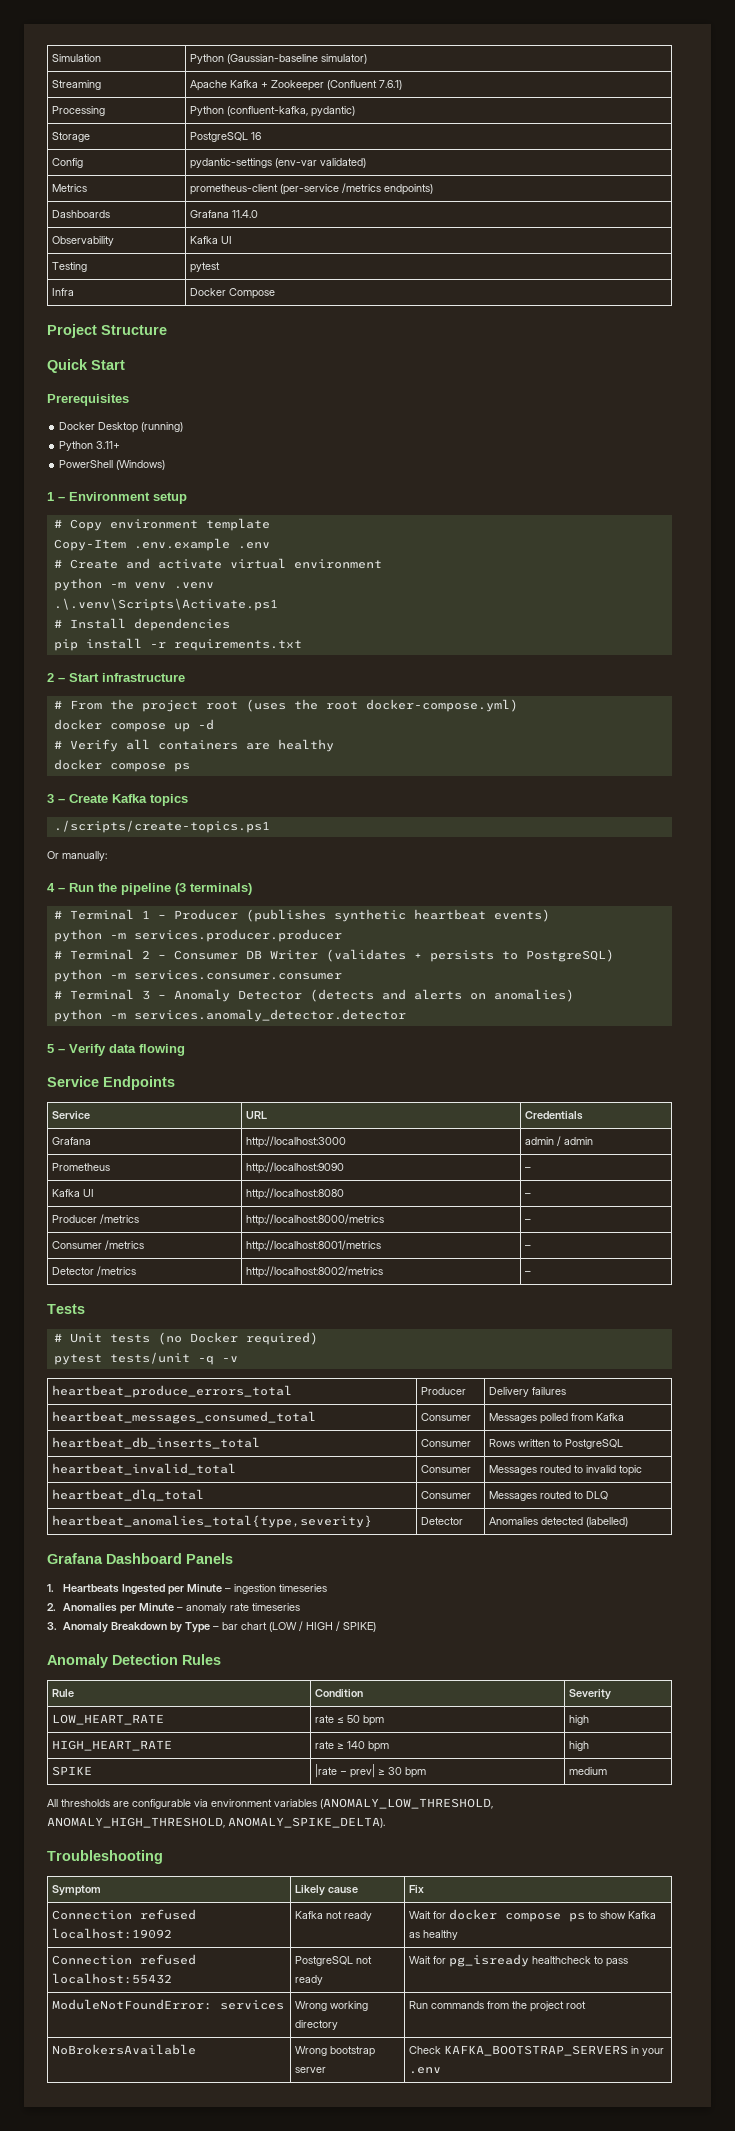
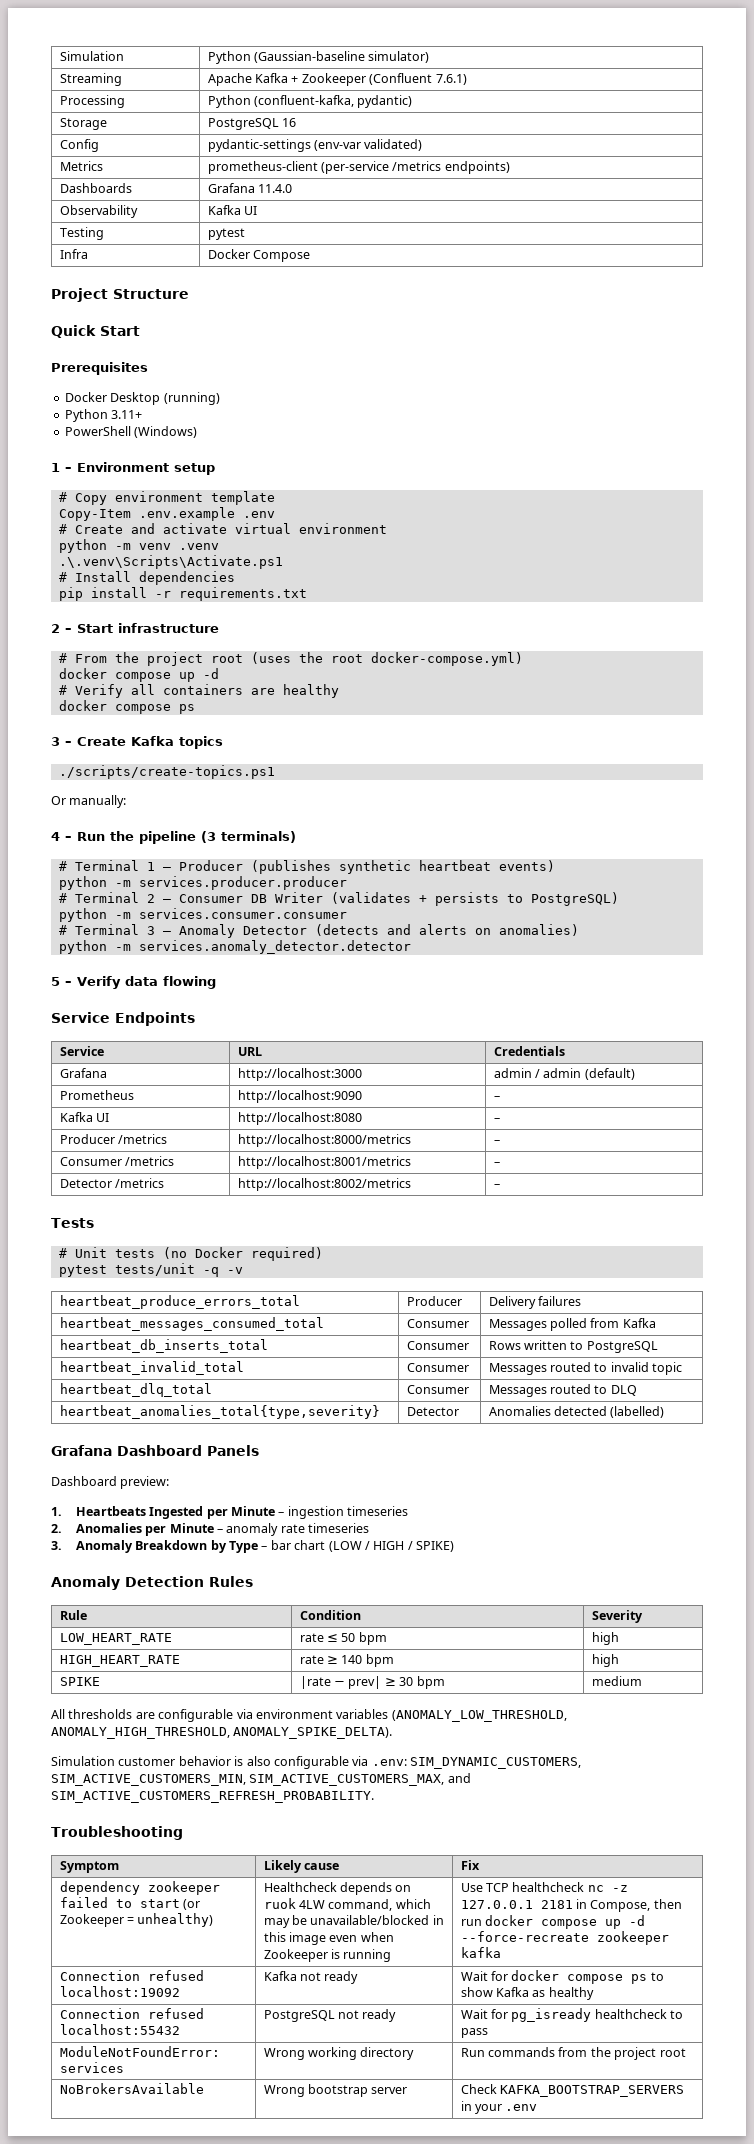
- Grafana | http://localhost:3000 | admin / admin
+ Grafana | http://localhost:3000 | admin / admin (default)
+ Dashboard preview:
+ Simulation customer behavior is also configurable via .env: SIM_DYNAMIC_CUSTOMERS, SIM_ACTIVE_CUSTOMERS_MIN, SIM_ACTIVE_CUSTOMERS_MAX, and SIM_ACTIVE_CUSTOMERS_REFRESH_PROBABILITY.
+ dependency zookeeper failed to start (or Zookeeper = unhealthy) | Healthcheck depends on ruok 4LW command, which may be unavailable/blocked in this image even when Zookeeper is running | Use TCP healthcheck nc -z 127.0.0.1 2181 in Compose, then run docker compose up -d --force-recreate zookeeper kafka

